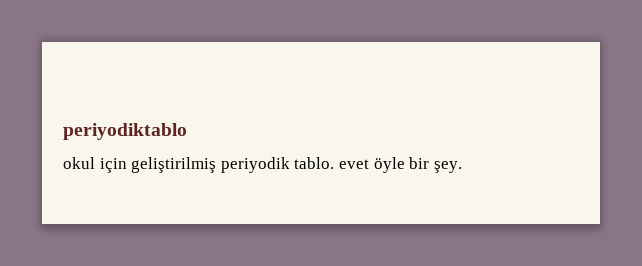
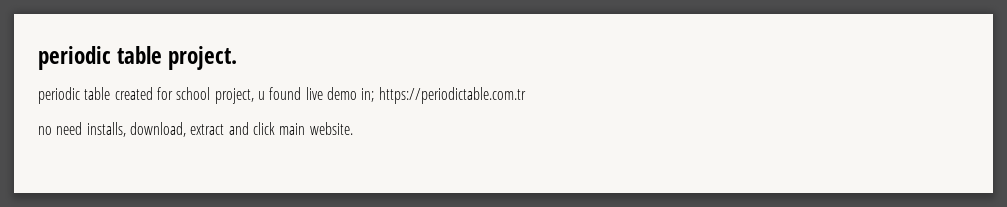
- periyodiktablo
- okul için geliştirilmiş periyodik tablo. evet öyle bir şey.
+ periodic table project.
+ periodic table created for school project, u found live demo in; https://periodictable.com.tr
+ no need installs, download, extract and click main website.

